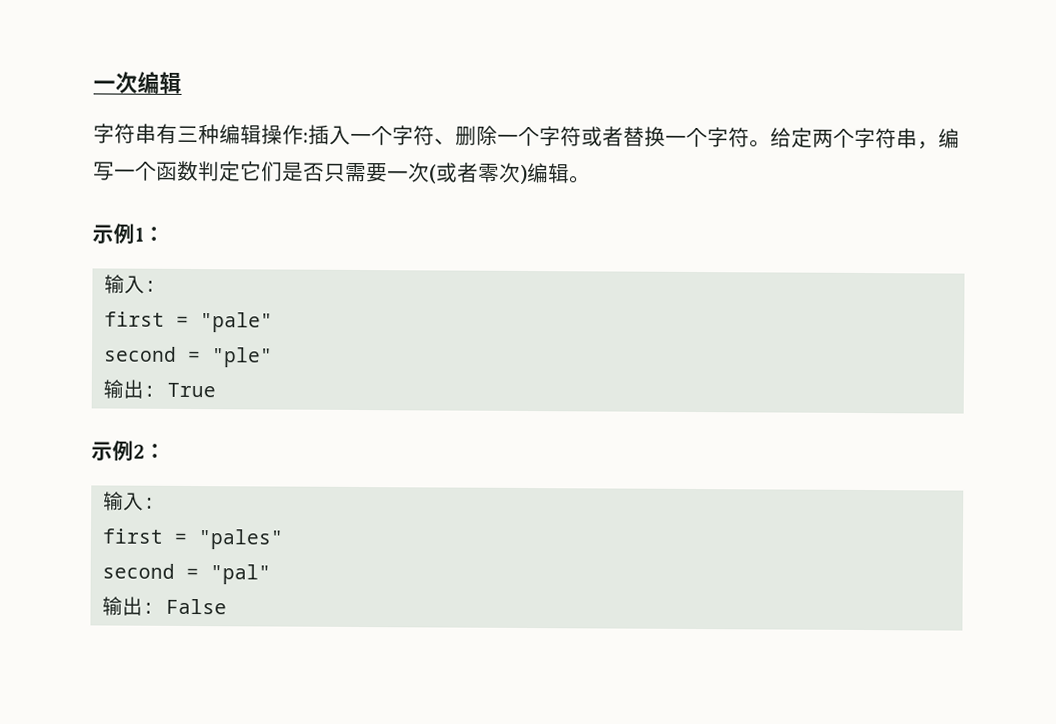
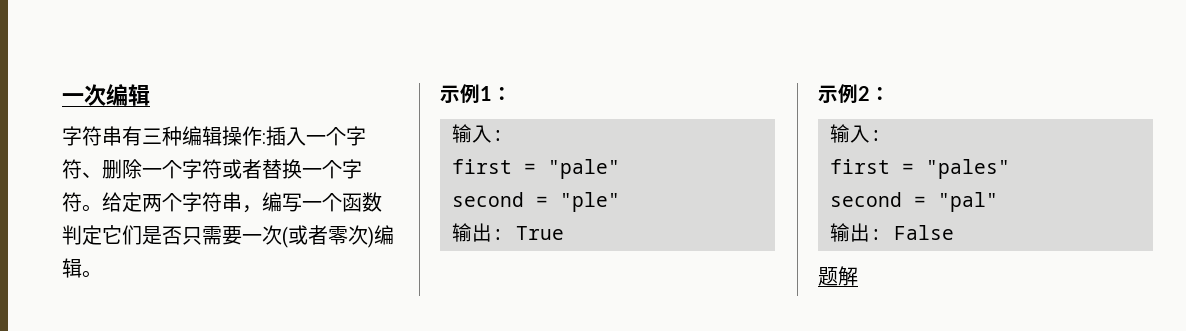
+ 题解

